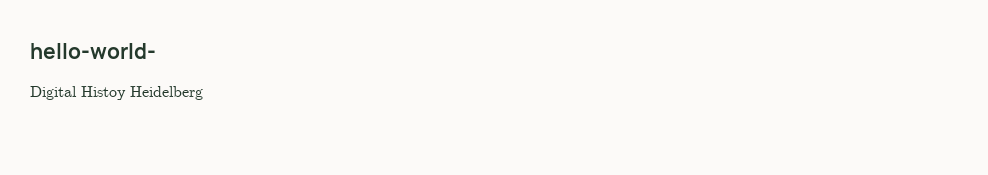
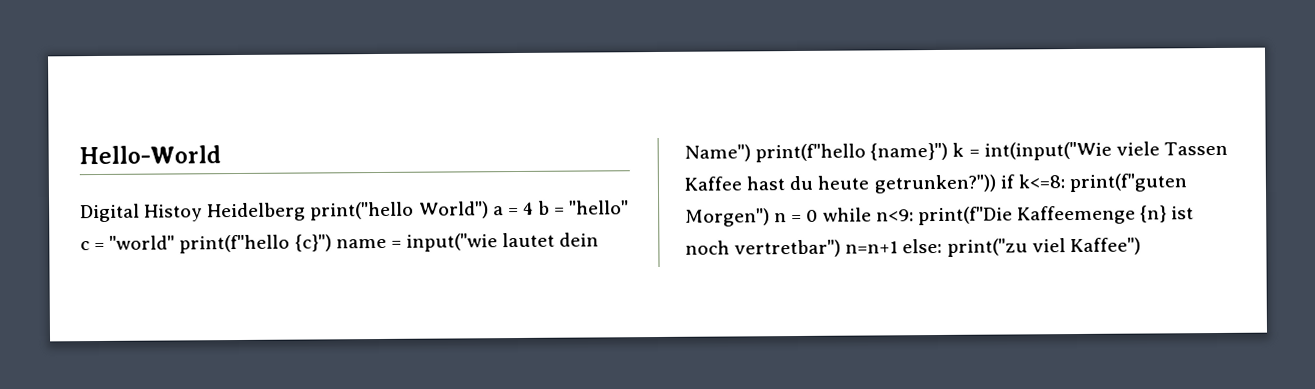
- hello-world-
+ Hello-World
- Digital Histoy Heidelberg
+ Digital Histoy Heidelberg print("hello World") a = 4 b = "hello" c = "world" print(f"hello {c}") name = input("wie lautet dein Name") print(f"hello {name}") k = int(input("Wie viele Tassen Kaffee hast du heute getrunken?")) if k<=8: print(f"guten Morgen") n = 0 while n<9: print(f"Die Kaffeemenge {n} ist noch vertretbar") n=n+1 else: print("zu viel Kaffee")

